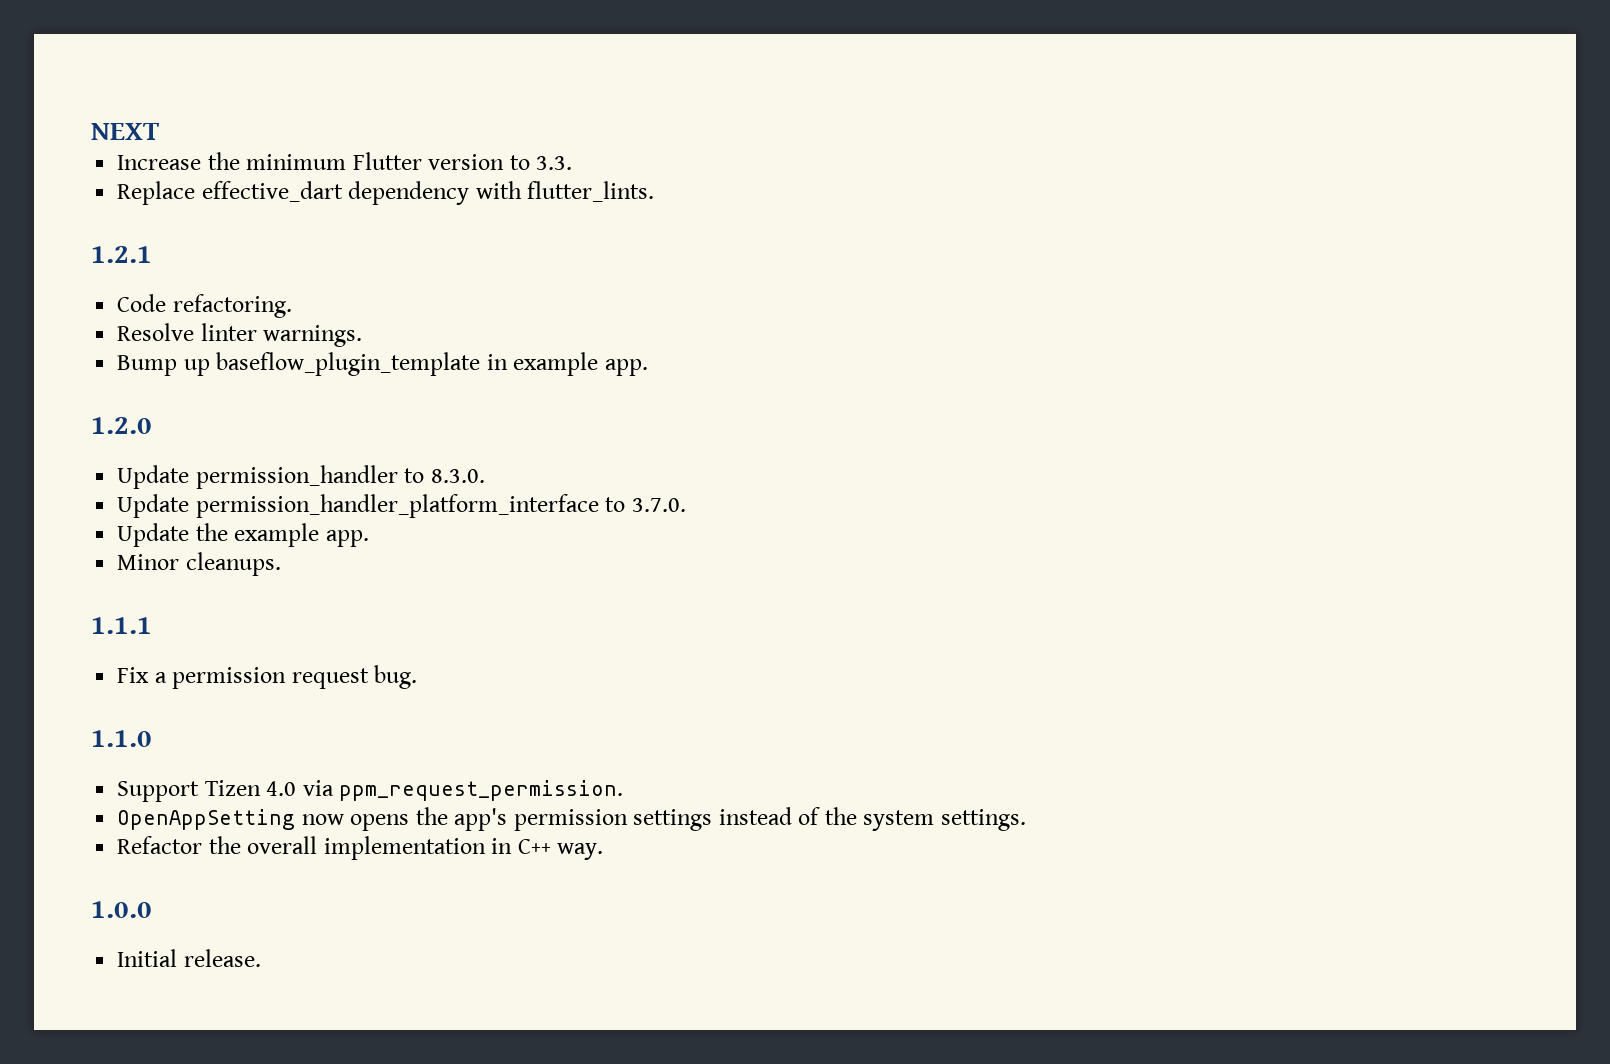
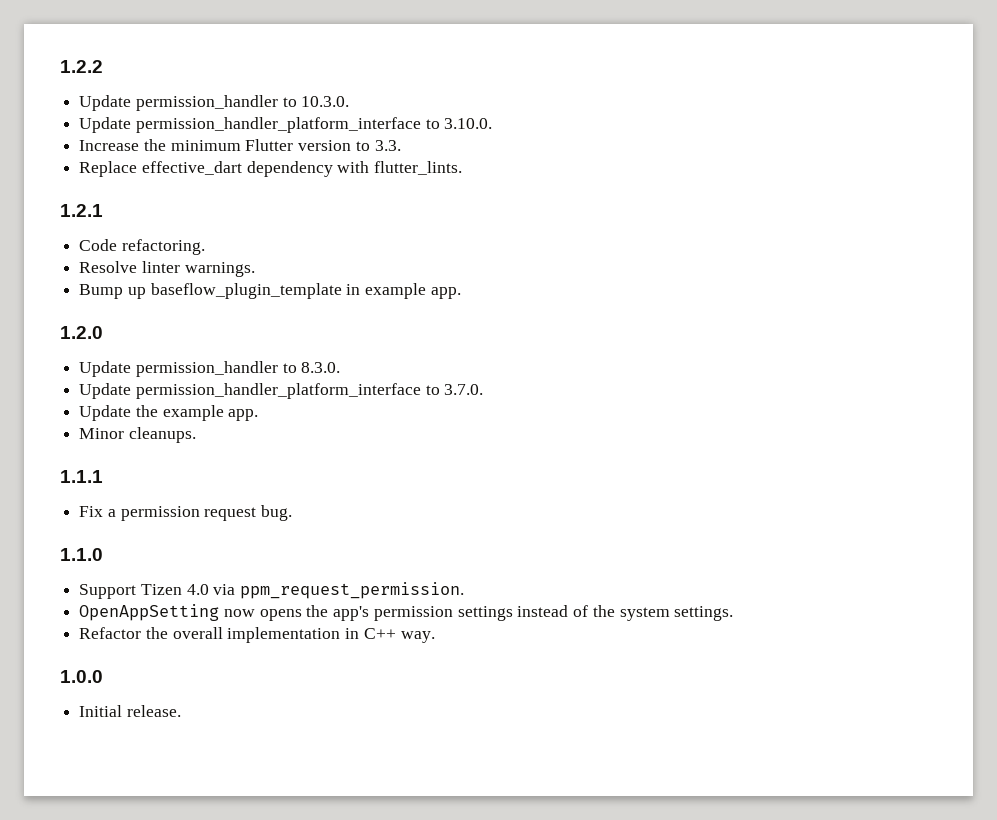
- NEXT
+ 1.2.2
+ Update permission_handler to 10.3.0.
+ Update permission_handler_platform_interface to 3.10.0.

